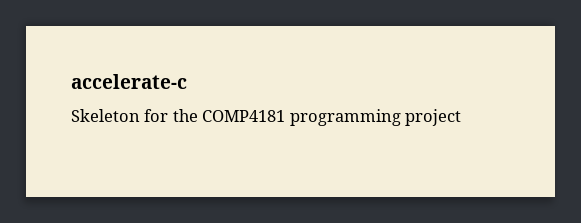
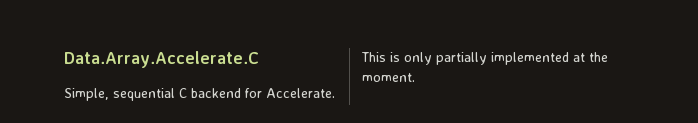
- accelerate-c
- Skeleton for the COMP4181 programming project
+ Data.Array.Accelerate.C
+ Simple, sequential C backend for Accelerate. This is only partially implemented at the moment.

